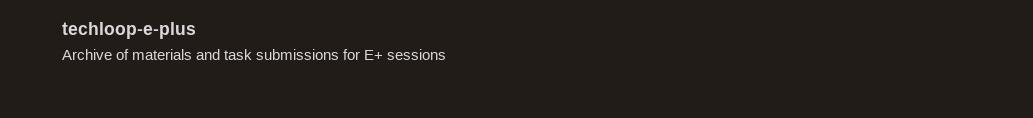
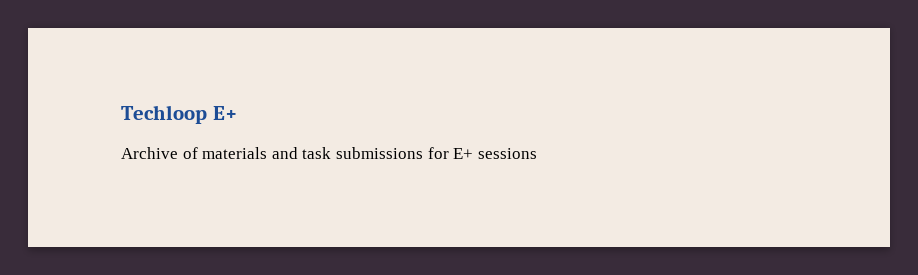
- techloop-e-plus
+ Techloop E+

